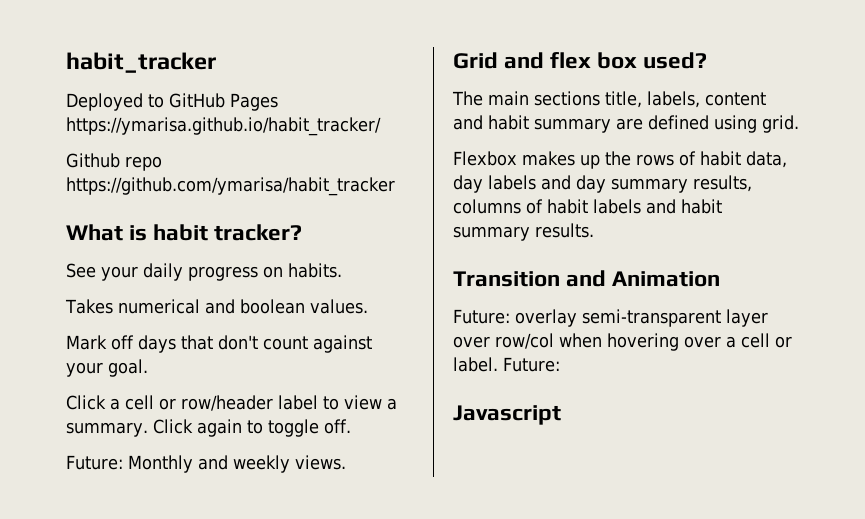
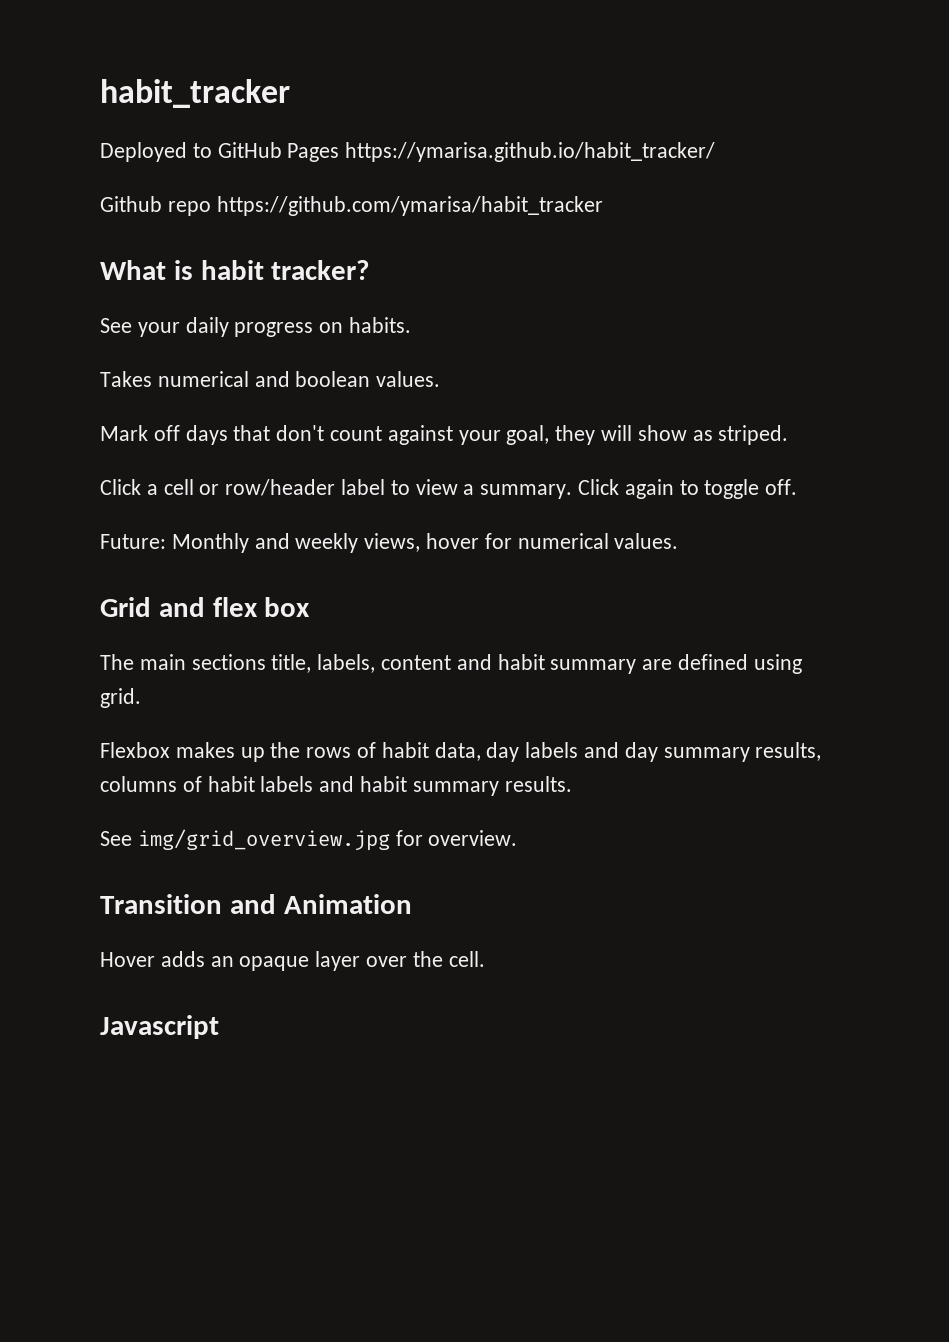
- Mark off days that don't count against your goal.
+ Mark off days that don't count against your goal, they will show as striped.
- Future: Monthly and weekly views.
+ Future: Monthly and weekly views, hover for numerical values.
- Grid and flex box used?
+ Grid and flex box
+ See img/grid_overview.jpg for overview.
- Future: overlay semi-transparent layer over row/col when hovering over a cell or label. Future:
+ Hover adds an opaque layer over the cell.

